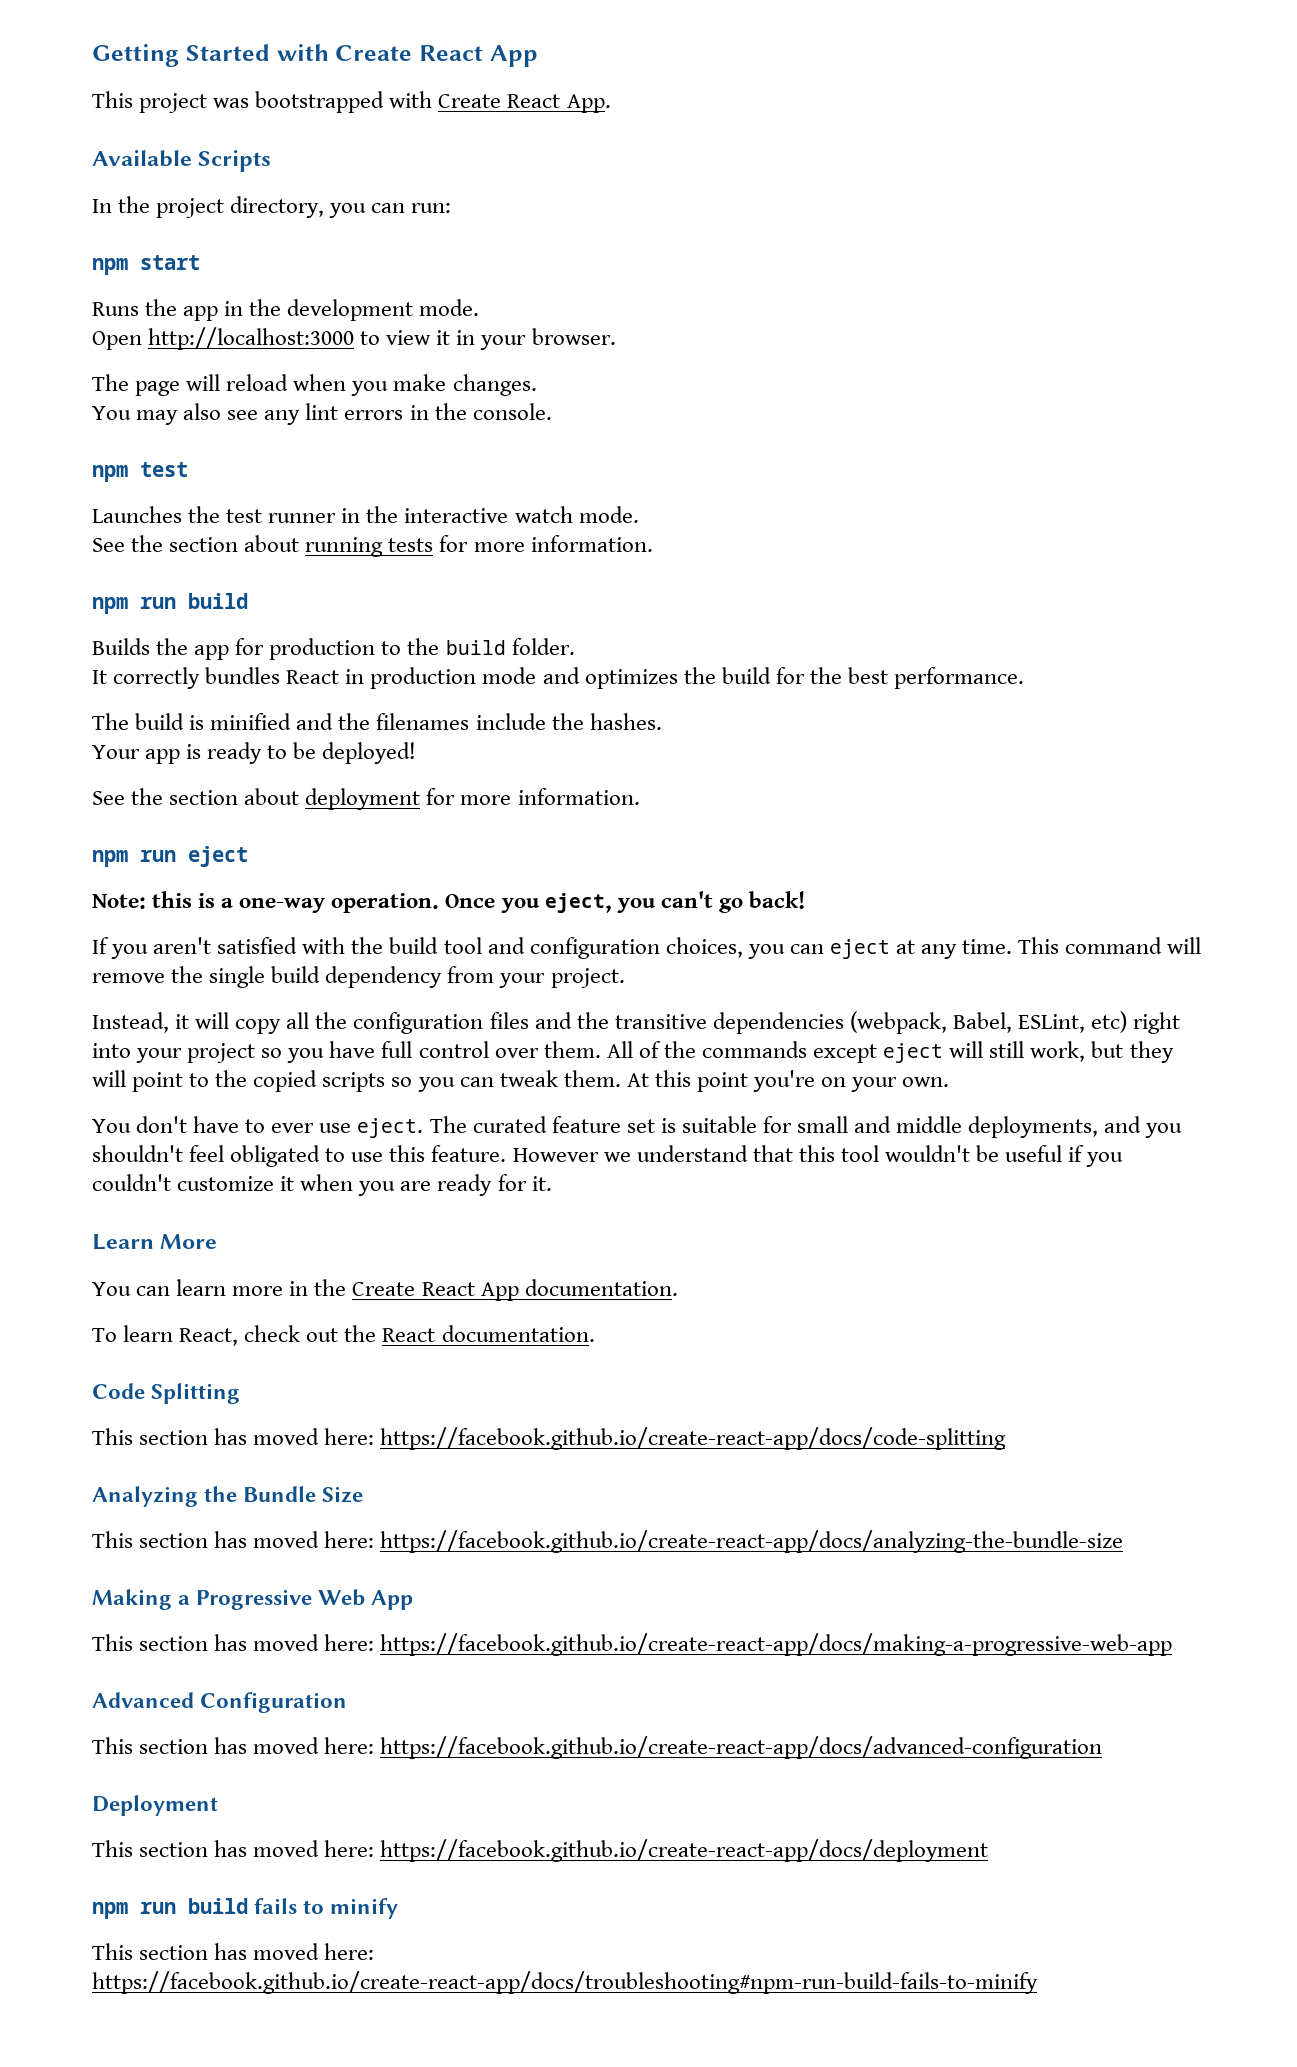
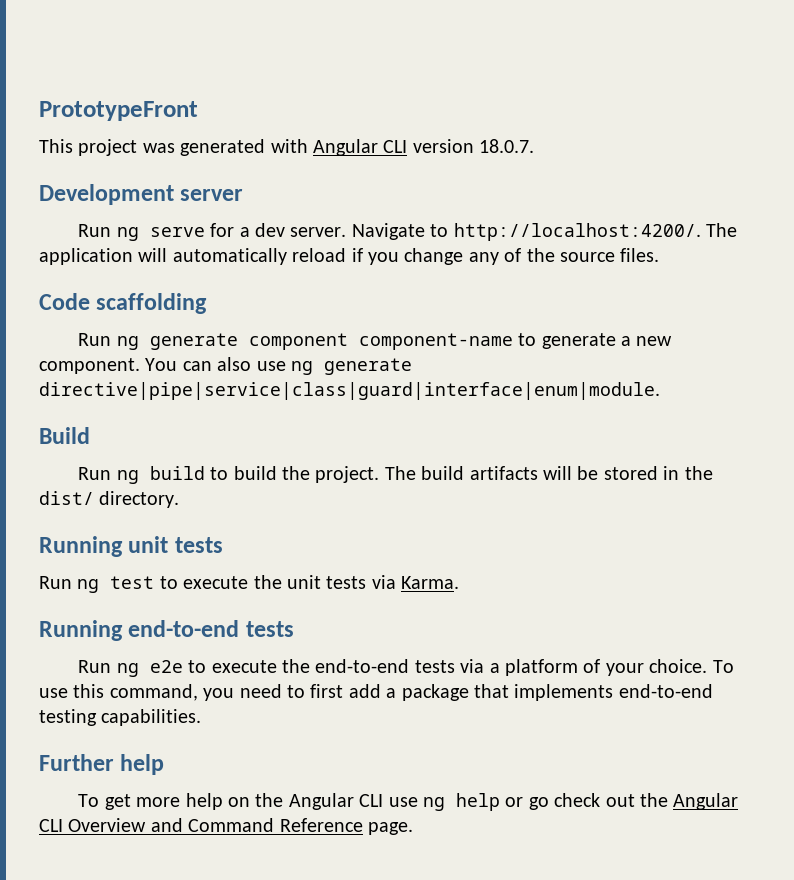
- Getting Started with Create React App
- This project was bootstrapped with Create React App.
- Available Scripts
- In the project directory, you can run:
- npm start
- Runs the app in the development mode.
- Open http://localhost:3000 to view it in your browser.
- The page will reload when you make changes.
- You may also see any lint errors in the console.
- npm test
- Launches the test runner in the interactive watch mode.
- See the section about running tests for more information.
- npm run build
- Builds the app for production to the build folder.
- It correctly bundles React in production mode and optimizes the build for the best performance.
- The build is minified and the filenames include the hashes.
- Your app is ready to be deployed!
- See the section about deployment for more information.
- npm run eject
- Note: this is a one-way operation. Once you eject, you can't go back!
- If you aren't satisfied with the build tool and configuration choices, you can eject at any time. This command will remove the single build dependency from your project.
- Instead, it will copy all the configuration files and the transitive dependencies (webpack, Babel, ESLint, etc) right into your project so you have full control over them. All of the commands except eject will still work, but they will point to the copied scripts so you can tweak them. At this point you're on your own.
- You don't have to ever use eject. The curated feature set is suitable for small and middle deployments, and you shouldn't feel obligated to use this feature. However we understand that this tool wouldn't be useful if you couldn't customize it when you are ready for it.
- Learn More
- You can learn more in the Create React App documentation.
- To learn React, check out the React documentation.
- Code Splitting
- This section has moved here: https://facebook.github.io/create-react-app/docs/code-splitting
- Analyzing the Bundle Size
- This section has moved here: https://facebook.github.io/create-react-app/docs/analyzing-the-bundle-size
- Making a Progressive Web App
- This section has moved here: https://facebook.github.io/create-react-app/docs/making-a-progressive-web-app
- Advanced Configuration
- This section has moved here: https://facebook.github.io/create-react-app/docs/advanced-configuration
- Deployment
- This section has moved here: https://facebook.github.io/create-react-app/docs/deployment
- npm run build fails to minify
- This section has moved here: https://facebook.github.io/create-react-app/docs/troubleshooting#npm-run-build-fails-to-minify
+ PrototypeFront
+ This project was generated with Angular CLI version 18.0.7.
+ Development server
+ Run ng serve for a dev server. Navigate to http://localhost:4200/. The application will automatically reload if you change any of the source files.
+ Code scaffolding
+ Run ng generate component component-name to generate a new component. You can also use ng generate directive|pipe|service|class|guard|interface|enum|module.
+ Build
+ Run ng build to build the project. The build artifacts will be stored in the dist/ directory.
+ Running unit tests
+ Run ng test to execute the unit tests via Karma.
+ Running end-to-end tests
+ Run ng e2e to execute the end-to-end tests via a platform of your choice. To use this command, you need to first add a package that implements end-to-end testing capabilities.
+ Further help
+ To get more help on the Angular CLI use ng help or go check out the Angular CLI Overview and Command Reference page.

